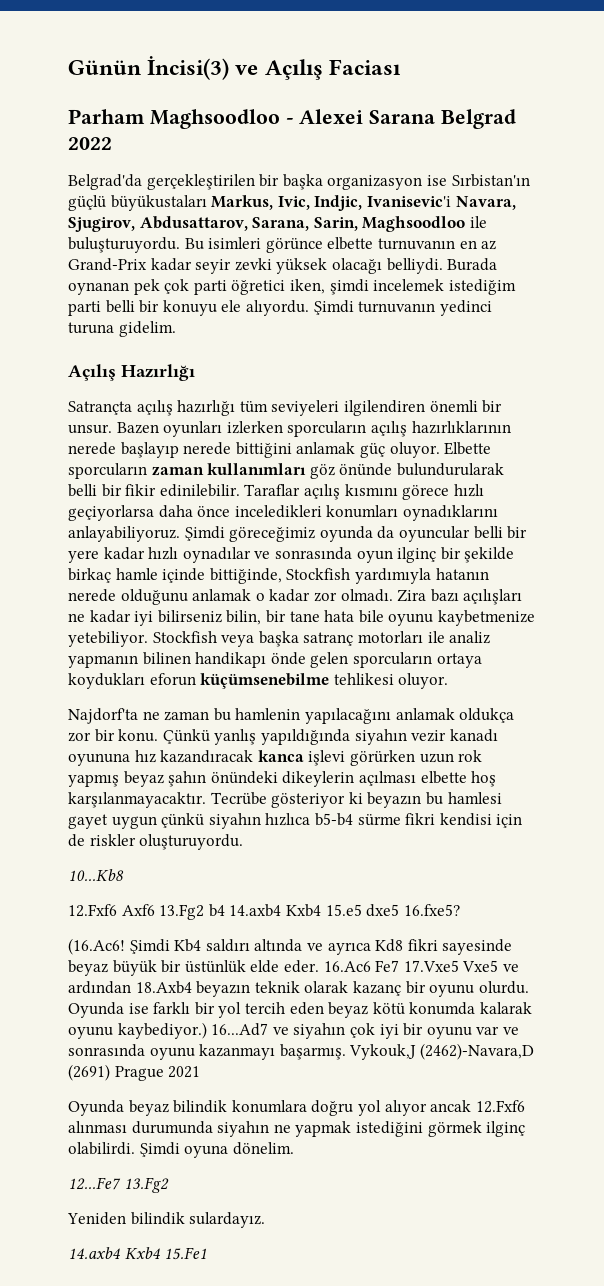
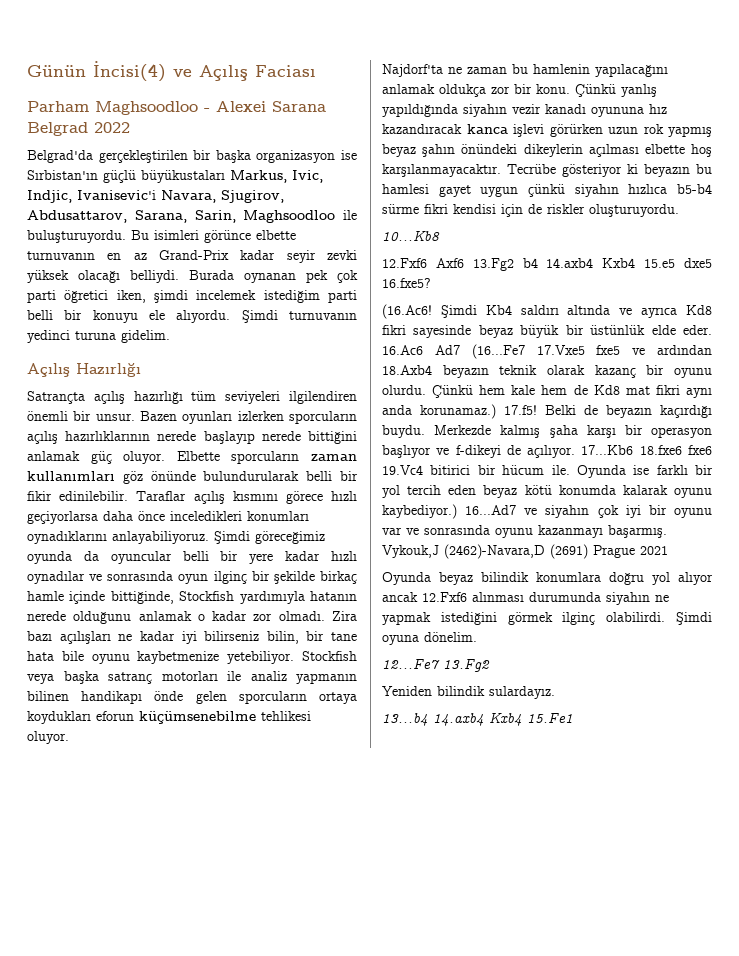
- Günün İncisi(3) ve Açılış Faciası
+ Günün İncisi(4) ve Açılış Faciası
- 16.Ac6 Fe7 17.Vxe5 Vxe5 ve ardından 18.Axb4 beyazın teknik olarak kazanç bir oyunu olurdu.
+ 16.Ac6 Ad7 (16...Fe7 17.Vxe5 fxe5 ve ardından 18.Axb4 beyazın teknik olarak kazanç bir oyunu olurdu.
+ Çünkü hem kale hem de Kd8 mat fikri aynı anda korunamaz.) 17.f5! Belki de beyazın kaçırdığı buydu. Merkezde kalmış şaha karşı bir operasyon başlıyor ve f-dikeyi de açılıyor. 17...Kb6 18.fxe6 fxe6 19.Vc4 bitirici bir hücum ile.
- 14.axb4 Kxb4 15.Fe1
+ 13...b4 14.axb4 Kxb4 15.Fe1

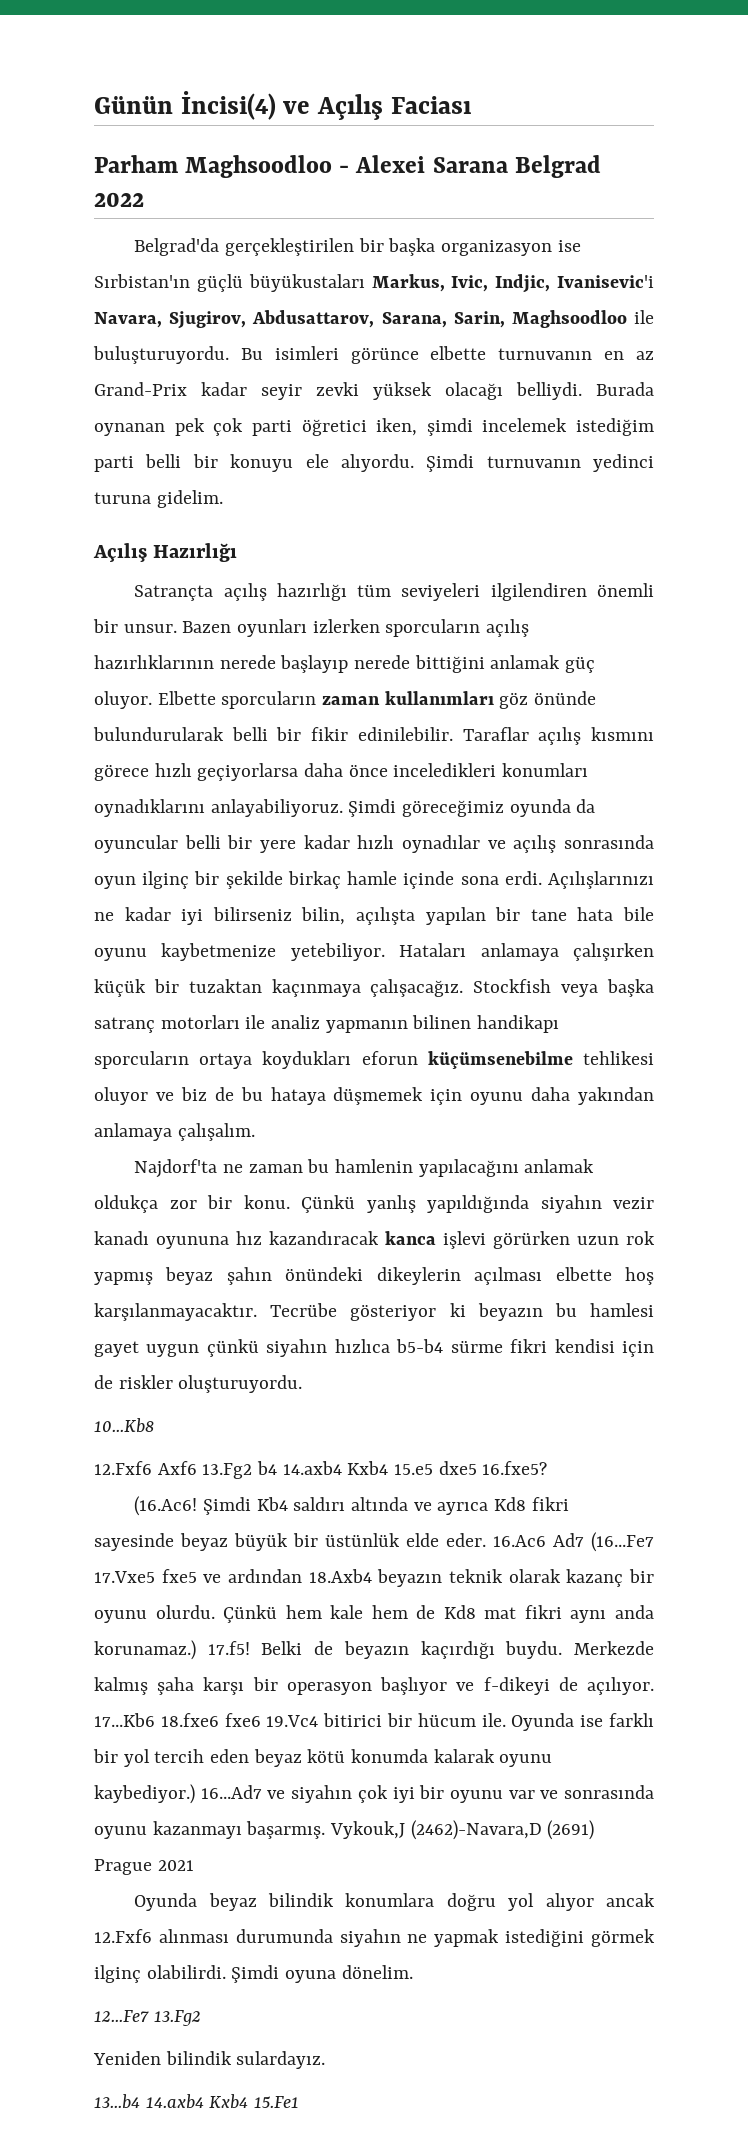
- Şimdi göreceğimiz oyunda da oyuncular belli bir yere kadar hızlı oynadılar ve sonrasında oyun ilginç bir şekilde birkaç hamle içinde bittiğinde, Stockfish yardımıyla hatanın nerede olduğunu anlamak o kadar zor olmadı. Zira bazı açılışları ne kadar iyi bilirseniz bilin, bir tane hata bile oyunu kaybetmenize yetebiliyor.
+ Şimdi göreceğimiz oyunda da oyuncular belli bir yere kadar hızlı oynadılar ve açılış sonrasında oyun ilginç bir şekilde birkaç hamle içinde sona erdi. Açılışlarınızı ne kadar iyi bilirseniz bilin, açılışta yapılan bir tane hata bile oyunu kaybetmenize yetebiliyor.
+ Hataları anlamaya çalışırken küçük bir tuzaktan kaçınmaya çalışacağız.
- Stockfish veya başka satranç motorları ile analiz yapmanın bilinen handikapı önde gelen sporcuların ortaya koydukları eforun küçümsenebilme tehlikesi oluyor.
+ Stockfish veya başka satranç motorları ile analiz yapmanın bilinen handikapı sporcuların ortaya koydukları eforun küçümsenebilme tehlikesi oluyor ve biz de bu hataya düşmemek için oyunu daha yakından anlamaya çalışalım.

